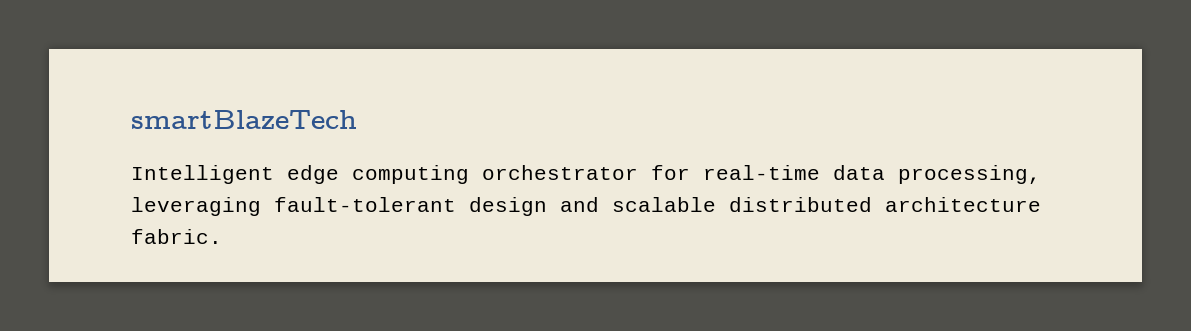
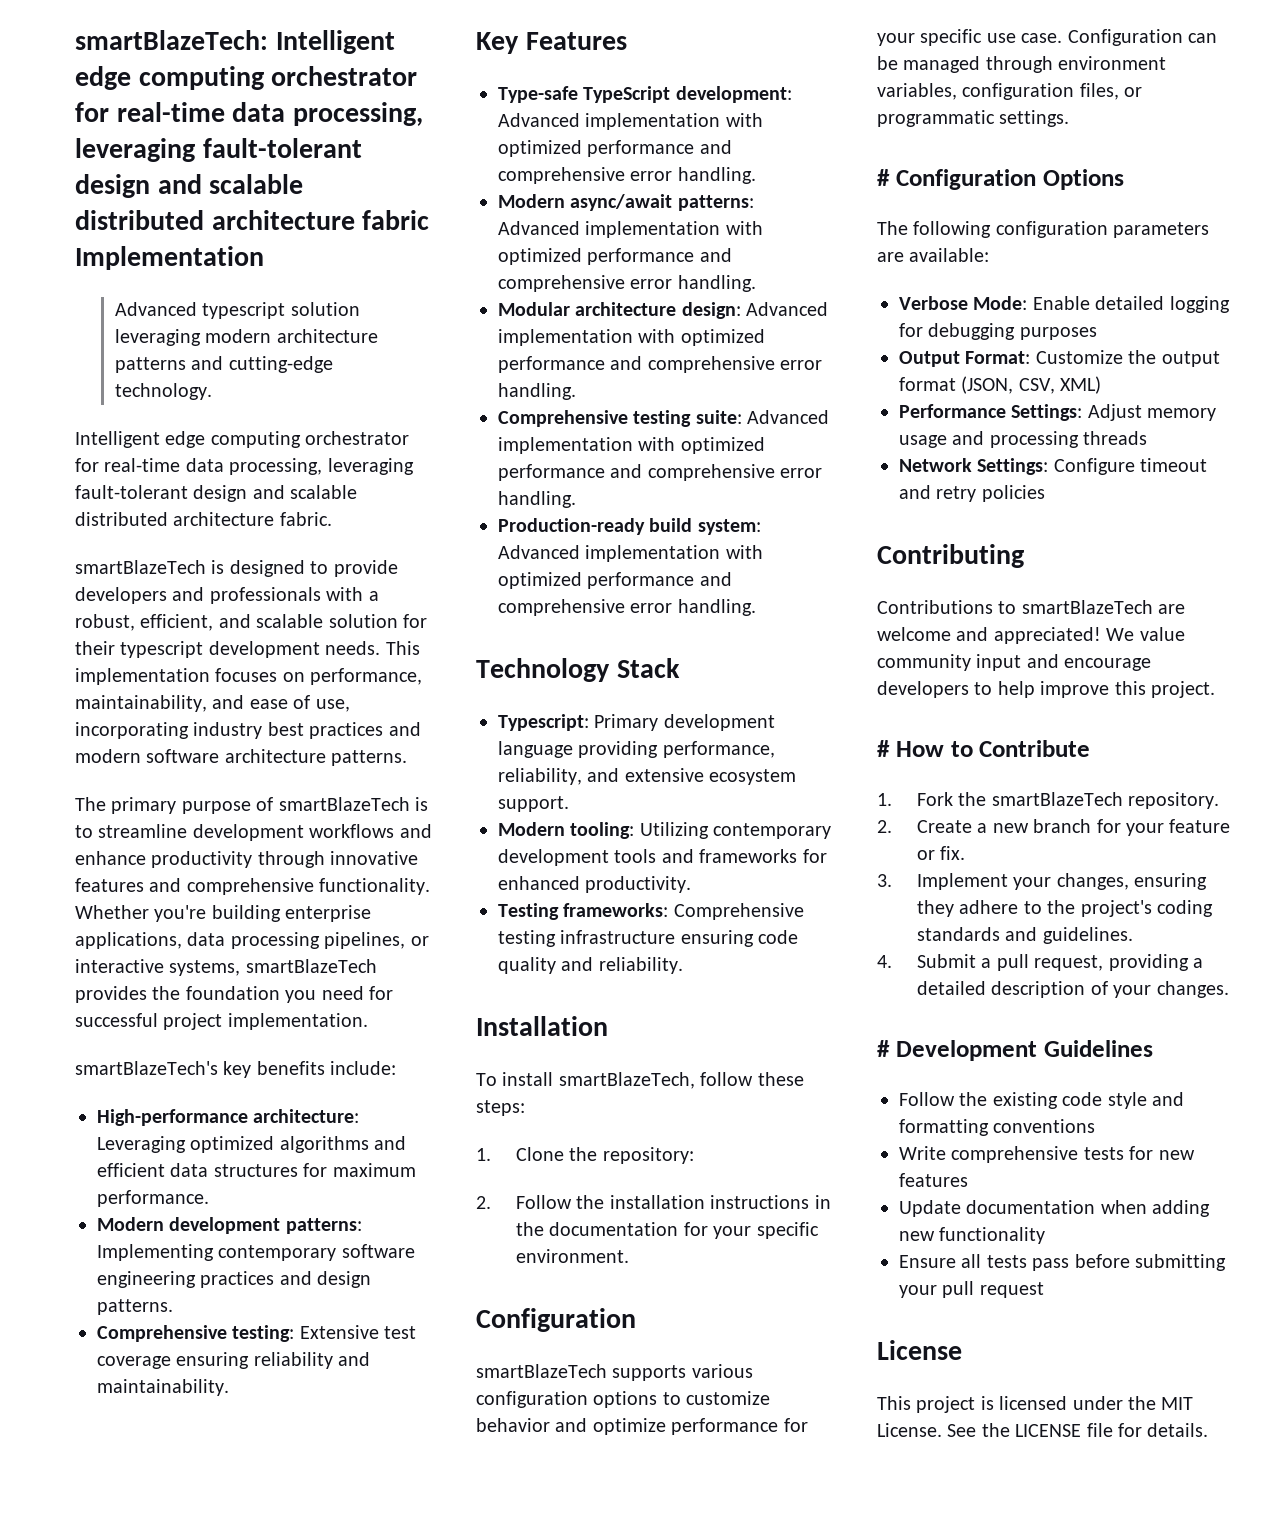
- smartBlazeTech
+ smartBlazeTech: Intelligent edge computing orchestrator for real-time data processing, leveraging fault-tolerant design and scalable distributed architecture fabric Implementation
+ Advanced typescript solution leveraging modern architecture patterns and cutting-edge technology.
+ smartBlazeTech is designed to provide developers and professionals with a robust, efficient, and scalable solution for their typescript development needs. This implementation focuses on performance, maintainability, and ease of use, incorporating industry best practices and modern software architecture patterns.
+ The primary purpose of smartBlazeTech is to streamline development workflows and enhance productivity through innovative features and comprehensive functionality. Whether you're building enterprise applications, data processing pipelines, or interactive systems, smartBlazeTech provides the foundation you need for successful project implementation.
+ smartBlazeTech's key benefits include:
+ High-performance architecture: Leveraging optimized algorithms and efficient data structures for maximum performance.
+ Modern development patterns: Implementing contemporary software engineering practices and design patterns.
+ Comprehensive testing: Extensive test coverage ensuring reliability and maintainability.
+ Key Features
+ Type-safe TypeScript development: Advanced implementation with optimized performance and comprehensive error handling.
+ Modern async/await patterns: Advanced implementation with optimized performance and comprehensive error handling.
+ Modular architecture design: Advanced implementation with optimized performance and comprehensive error handling.
+ Comprehensive testing suite: Advanced implementation with optimized performance and comprehensive error handling.
+ Production-ready build system: Advanced implementation with optimized performance and comprehensive error handling.
+ Technology Stack
+ Typescript: Primary development language providing performance, reliability, and extensive ecosystem support.
+ Modern tooling: Utilizing contemporary development tools and frameworks for enhanced productivity.
+ Testing frameworks: Comprehensive testing infrastructure ensuring code quality and reliability.
+ Installation
+ To install smartBlazeTech, follow these steps:
+ 1. Clone the repository:
+ 2. Follow the installation instructions in the documentation for your specific environment.
+ Configuration
+ smartBlazeTech supports various configuration options to customize behavior and optimize performance for your specific use case. Configuration can be managed through environment variables, configuration files, or programmatic settings.
+ # Configuration Options
+ The following configuration parameters are available:
+ Verbose Mode: Enable detailed logging for debugging purposes
+ Output Format: Customize the output format (JSON, CSV, XML)
+ Performance Settings: Adjust memory usage and processing threads
+ Network Settings: Configure timeout and retry policies
+ Contributing
+ Contributions to smartBlazeTech are welcome and appreciated! We value community input and encourage developers to help improve this project.
+ # How to Contribute
+ 1. Fork the smartBlazeTech repository.
+ 2. Create a new branch for your feature or fix.
+ 3. Implement your changes, ensuring they adhere to the project's coding standards and guidelines.
+ 4. Submit a pull request, providing a detailed description of your changes.
+ # Development Guidelines
+ Follow the existing code style and formatting conventions
+ Write comprehensive tests for new features
+ Update documentation when adding new functionality
+ Ensure all tests pass before submitting your pull request
+ License
+ This project is licensed under the MIT License. See the LICENSE file for details.

